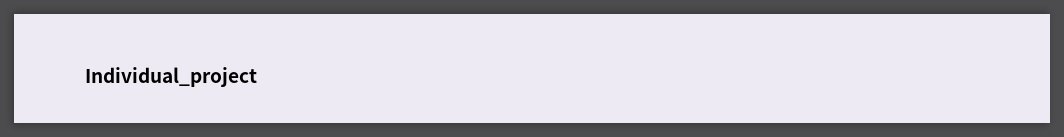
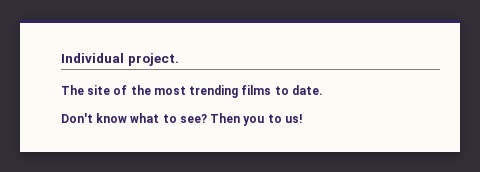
- Individual_project
+ Individual project.
+ The site of the most trending films to date.
+ Don't know what to see? Then you to us!

